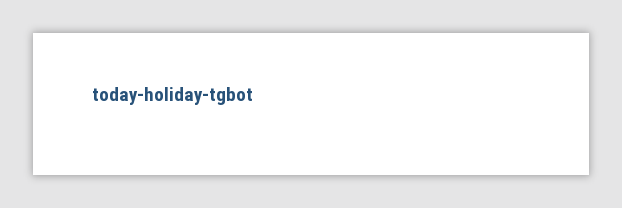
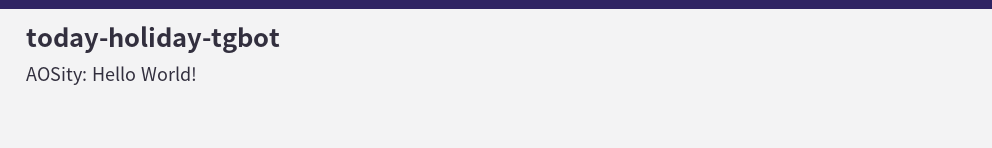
+ AOSity: Hello World!

